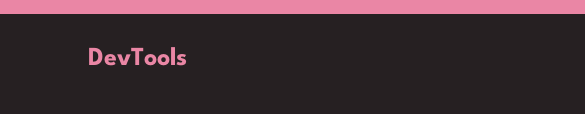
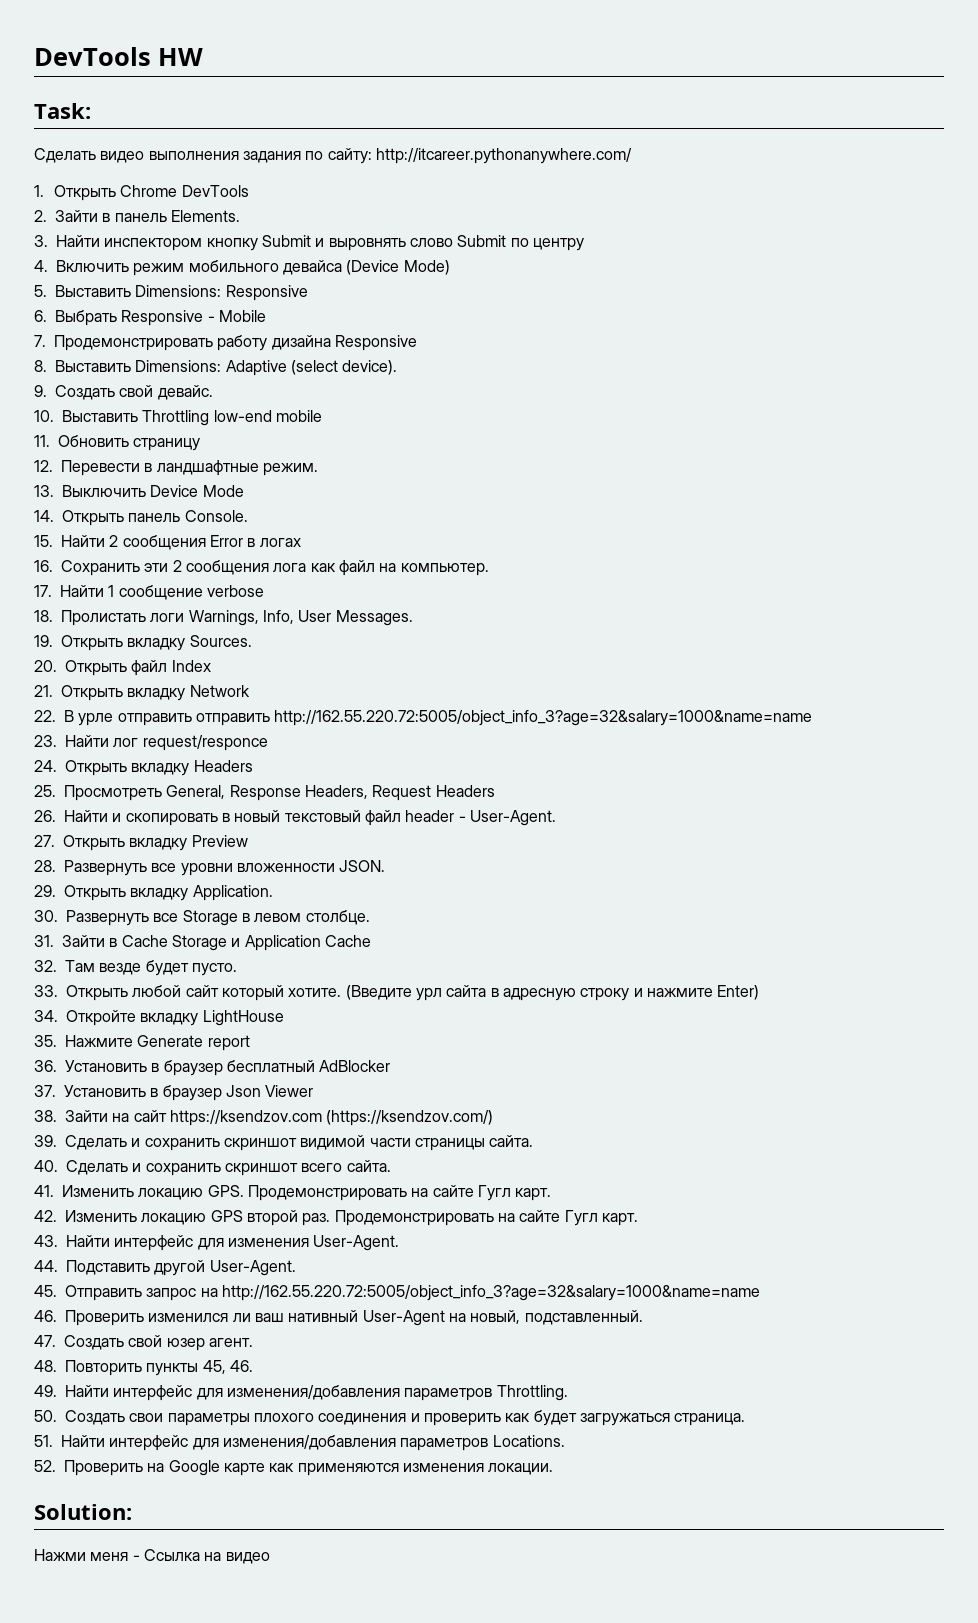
- DevTools
+ DevTools HW
+ Task:
+ Сделать видео выполнения задания по сайту: http://itcareer.pythonanywhere.com/
+ 1. Открыть Chrome DevTools
+ 2. Зайти в панель Elements.
+ 3. Найти инспектором кнопку Submit и выровнять слово Submit по центру
+ 4. Включить режим мобильного девайса (Device Mode)
+ 5. Выставить Dimensions: Responsive
+ 6. Выбрать Responsive - Mobile
+ 7. Продемонстрировать работу дизайна Responsive
+ 8. Выставить Dimensions: Adaptive (select device).
+ 9. Создать свой девайс.
+ 10. Выставить Throttling low-end mobile
+ 11. Обновить страницу
+ 12. Перевести в ландшафтные режим.
+ 13. Выключить Device Mode
+ 14. Открыть панель Console.
+ 15. Найти 2 сообщения Error в логах
+ 16. Сохранить эти 2 сообщения лога как файл на компьютер.
+ 17. Найти 1 сообщение verbose
+ 18. Пролистать логи Warnings, Info, User Messages.
+ 19. Открыть вкладку Sources.
+ 20. Открыть файл Index
+ 21. Открыть вкладку Network
+ 22. В урле отправить отправить http://162.55.220.72:5005/object_info_3?age=32&salary=1000&name=name
+ 23. Найти лог request/responce
+ 24. Открыть вкладку Headers
+ 25. Просмотреть General, Response Headers, Request Headers
+ 26. Найти и скопировать в новый текстовый файл header - User-Agent.
+ 27. Открыть вкладку Preview
+ 28. Развернуть все уровни вложенности JSON.
+ 29. Открыть вкладку Application.
+ 30. Развернуть все Storage в левом столбце.
+ 31. Зайти в Cache Storage и Application Cache
+ 32. Там везде будет пусто.
+ 33. Открыть любой сайт который хотите. (Введите урл сайта в адресную строку и нажмите Enter)
+ 34. Откройте вкладку LightHouse
+ 35. Нажмите Generate report
+ 36. Установить в браузер бесплатный AdBlocker
+ 37. Установить в браузер Json Viewer
+ 38. Зайти на сайт https://ksendzov.com (https://ksendzov.com/)
+ 39. Сделать и сохранить скриншот видимой части страницы сайта.
+ 40. Сделать и сохранить скриншот всего сайта.
+ 41. Изменить локацию GPS. Продемонстрировать на сайте Гугл карт.
+ 42. Изменить локацию GPS второй раз. Продемонстрировать на сайте Гугл карт.
+ 43. Найти интерфейс для изменения User-Agent.
+ 44. Подставить другой User-Agent.
+ 45. Отправить запрос на http://162.55.220.72:5005/object_info_3?age=32&salary=1000&name=name
+ 46. Проверить изменился ли ваш нативный User-Agent на новый, подставленный.
+ 47. Создать свой юзер агент.
+ 48. Повторить пункты 45, 46.
+ 49. Найти интерфейс для изменения/добавления параметров Throttling.
+ 50. Создать свои параметры плохого соединения и проверить как будет загружаться страница.
+ 51. Найти интерфейс для изменения/добавления параметров Locations.
+ 52. Проверить на Google карте как применяются изменения локации.
+ Solution:
+ Нажми меня - Ссылка на видео

